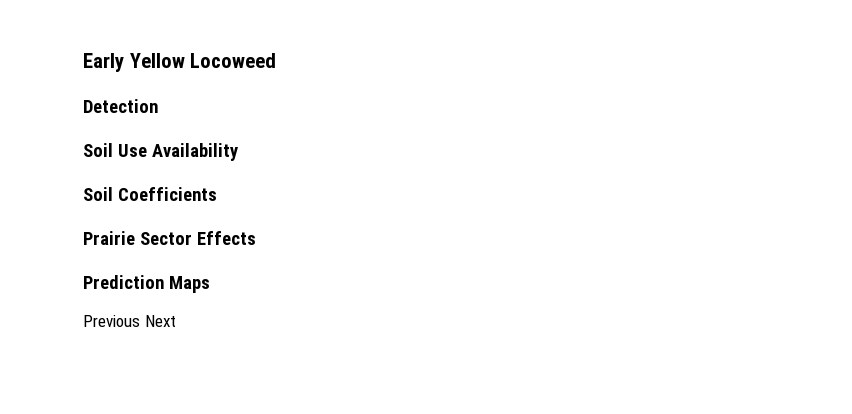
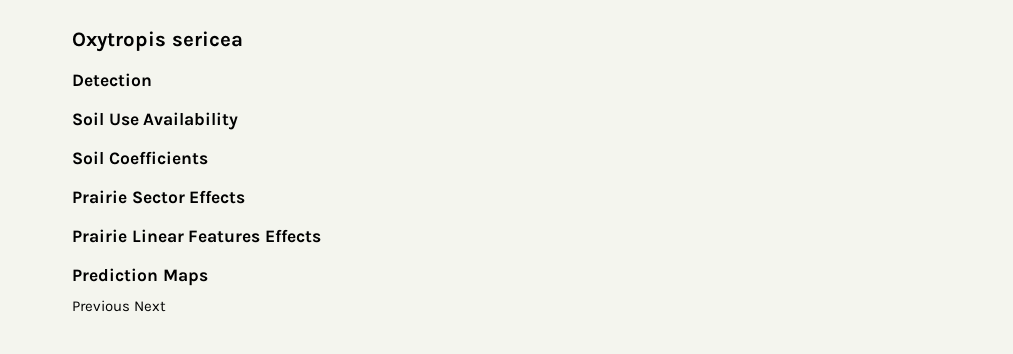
- Early Yellow Locoweed
+ Oxytropis sericea
+ Prairie Linear Features Effects

